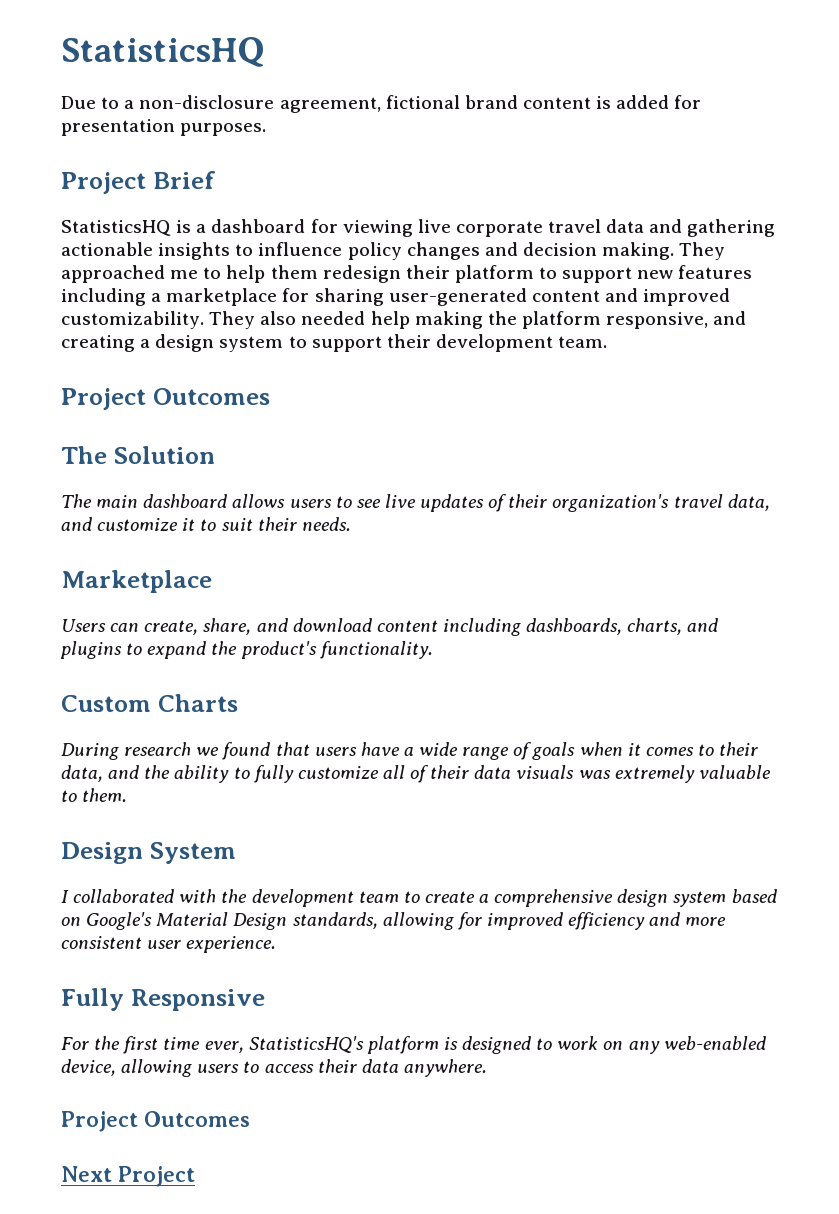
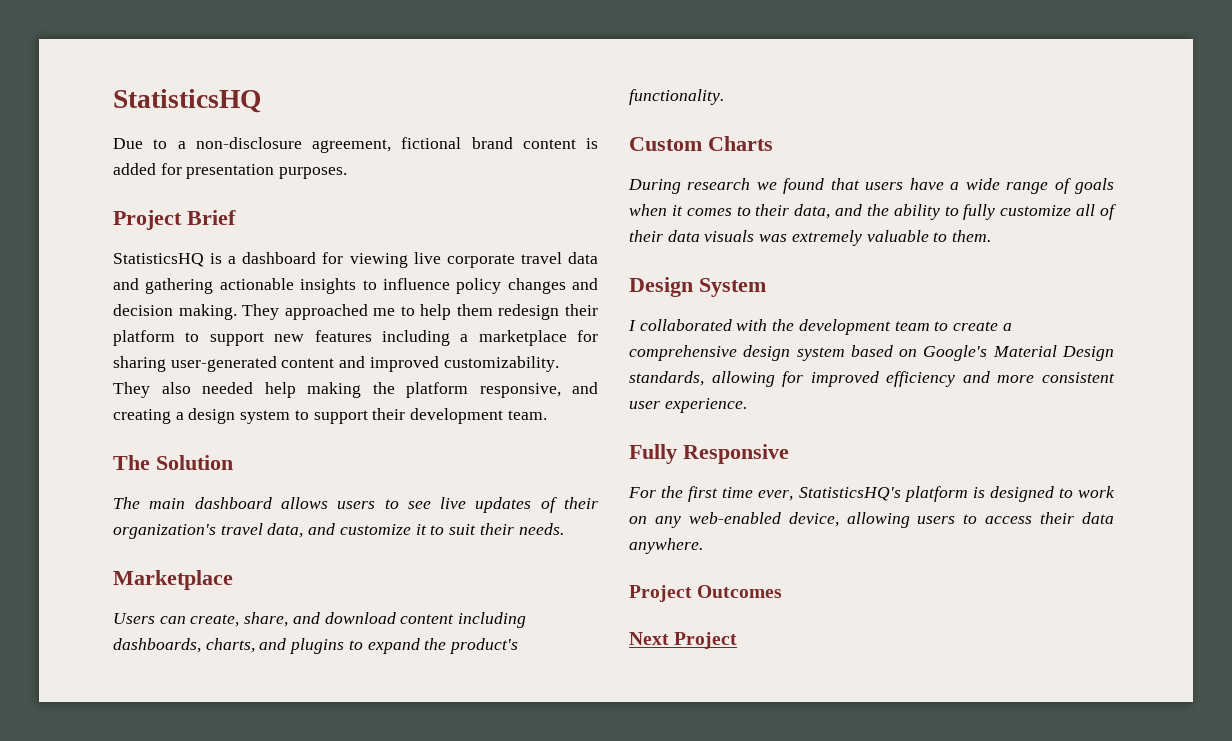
  They also needed help making the platform responsive, and creating a design system to support their development team.
- Project Outcomes

